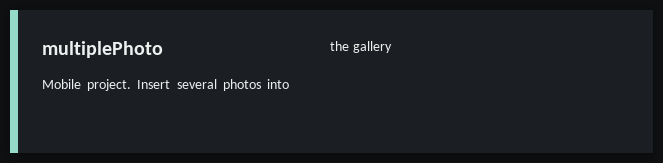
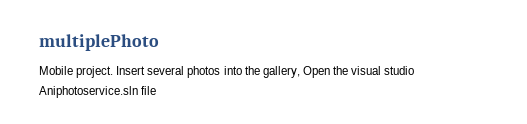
- Insert several photos into the gallery
+ Insert several photos into the gallery, Open the visual studio Aniphotoservice.sln file

